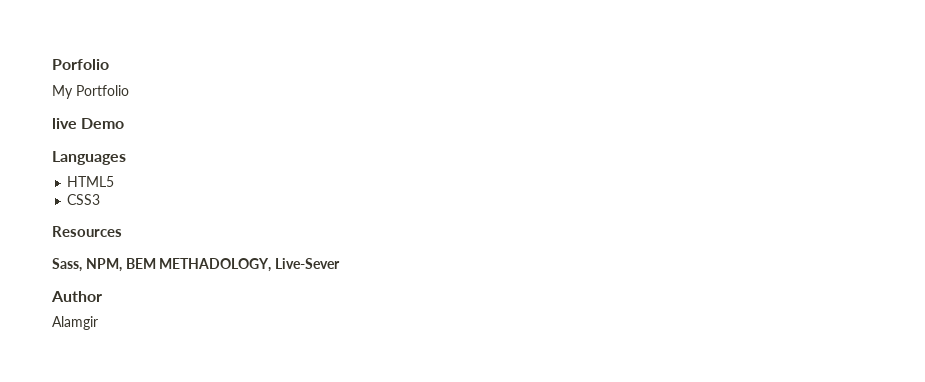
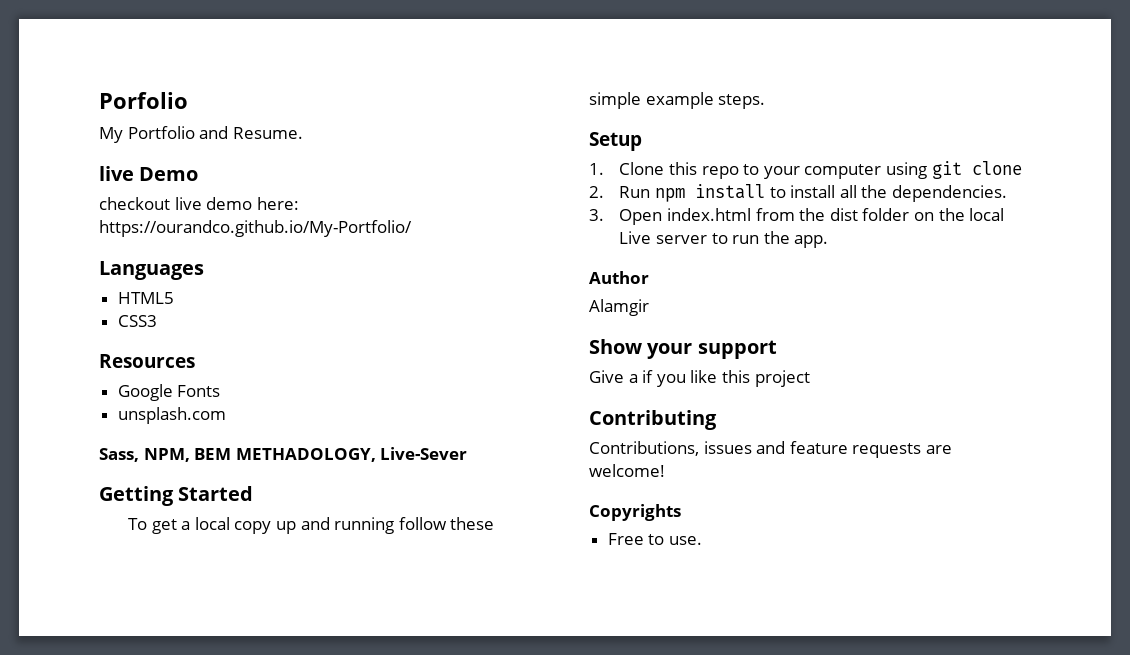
- My Portfolio
+ My Portfolio and Resume.
+ checkout live demo here: https://ourandco.github.io/My-Portfolio/
+ Google Fonts
+ unsplash.com
+ Getting Started
+ To get a local copy up and running follow these simple example steps.
+ Setup
+ 1. Clone this repo to your computer using git clone
+ 2. Run npm install to install all the dependencies.
+ 3. Open index.html from the dist folder on the local Live server to run the app.
  Author
  Alamgir
+ Show your support
+ Give a if you like this project
+ Contributing
+ Contributions, issues and feature requests are welcome!
+ Copyrights
+ Free to use.

